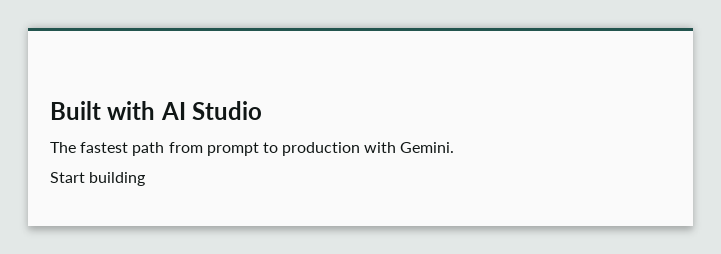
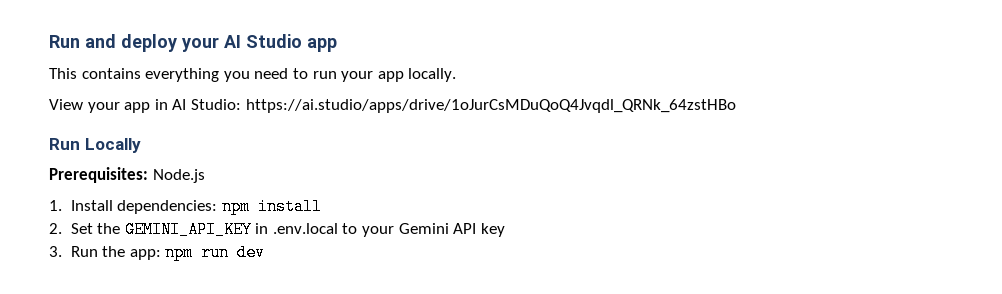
- Built with AI Studio
- The fastest path from prompt to production with Gemini.
- Start building
+ Run and deploy your AI Studio app
+ This contains everything you need to run your app locally.
+ View your app in AI Studio: https://ai.studio/apps/drive/1oJurCsMDuQoQ4Jvqdl_QRNk_64zstHBo
+ Run Locally
+ Prerequisites: Node.js
+ 1. Install dependencies: npm install
+ 2. Set the GEMINI_API_KEY in .env.local to your Gemini API key
+ 3. Run the app: npm run dev

